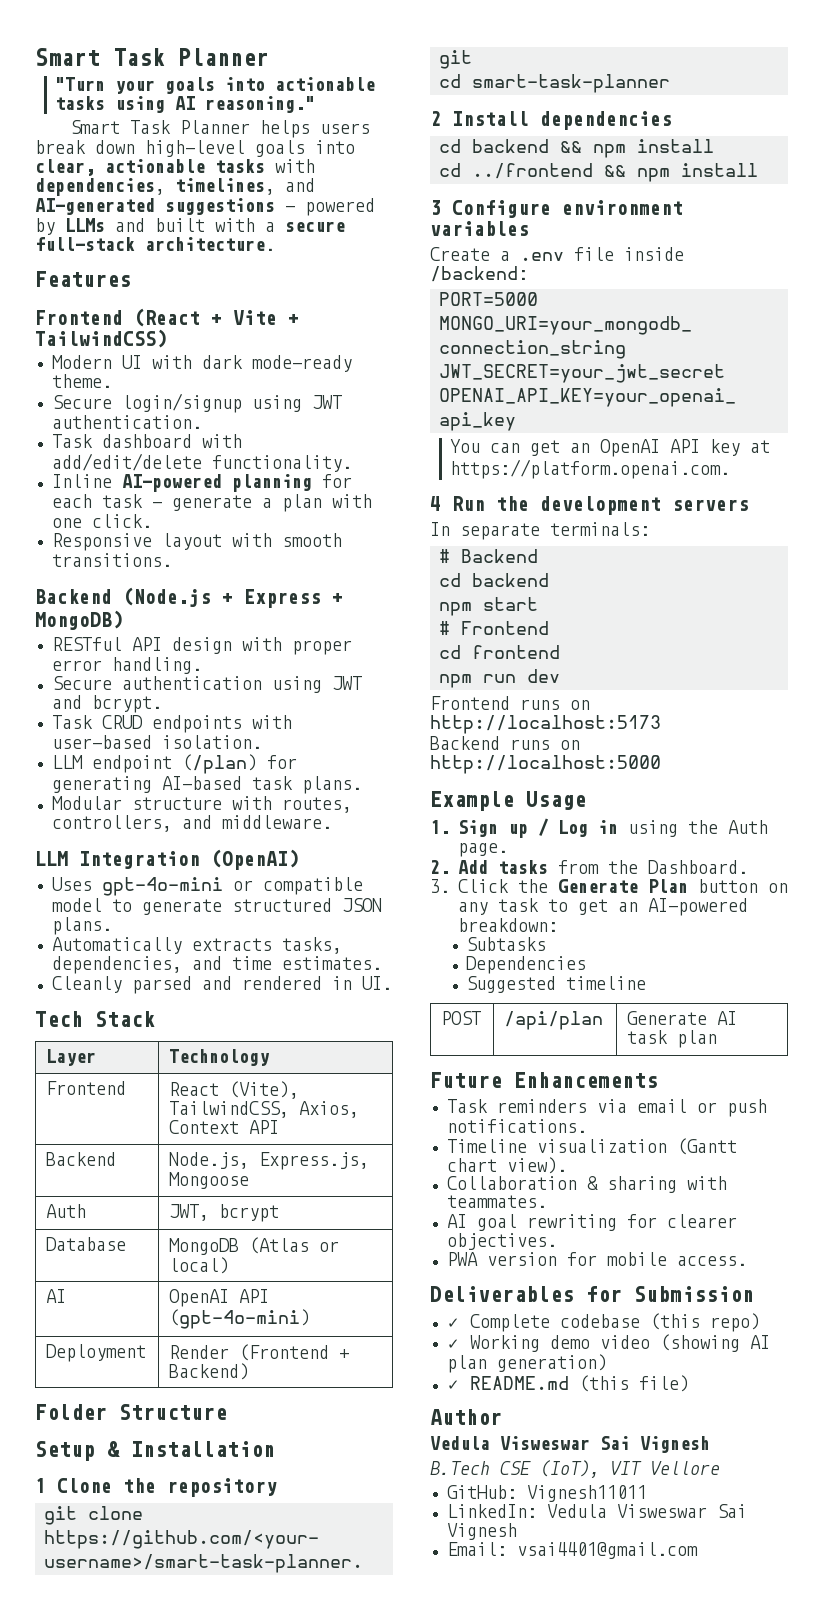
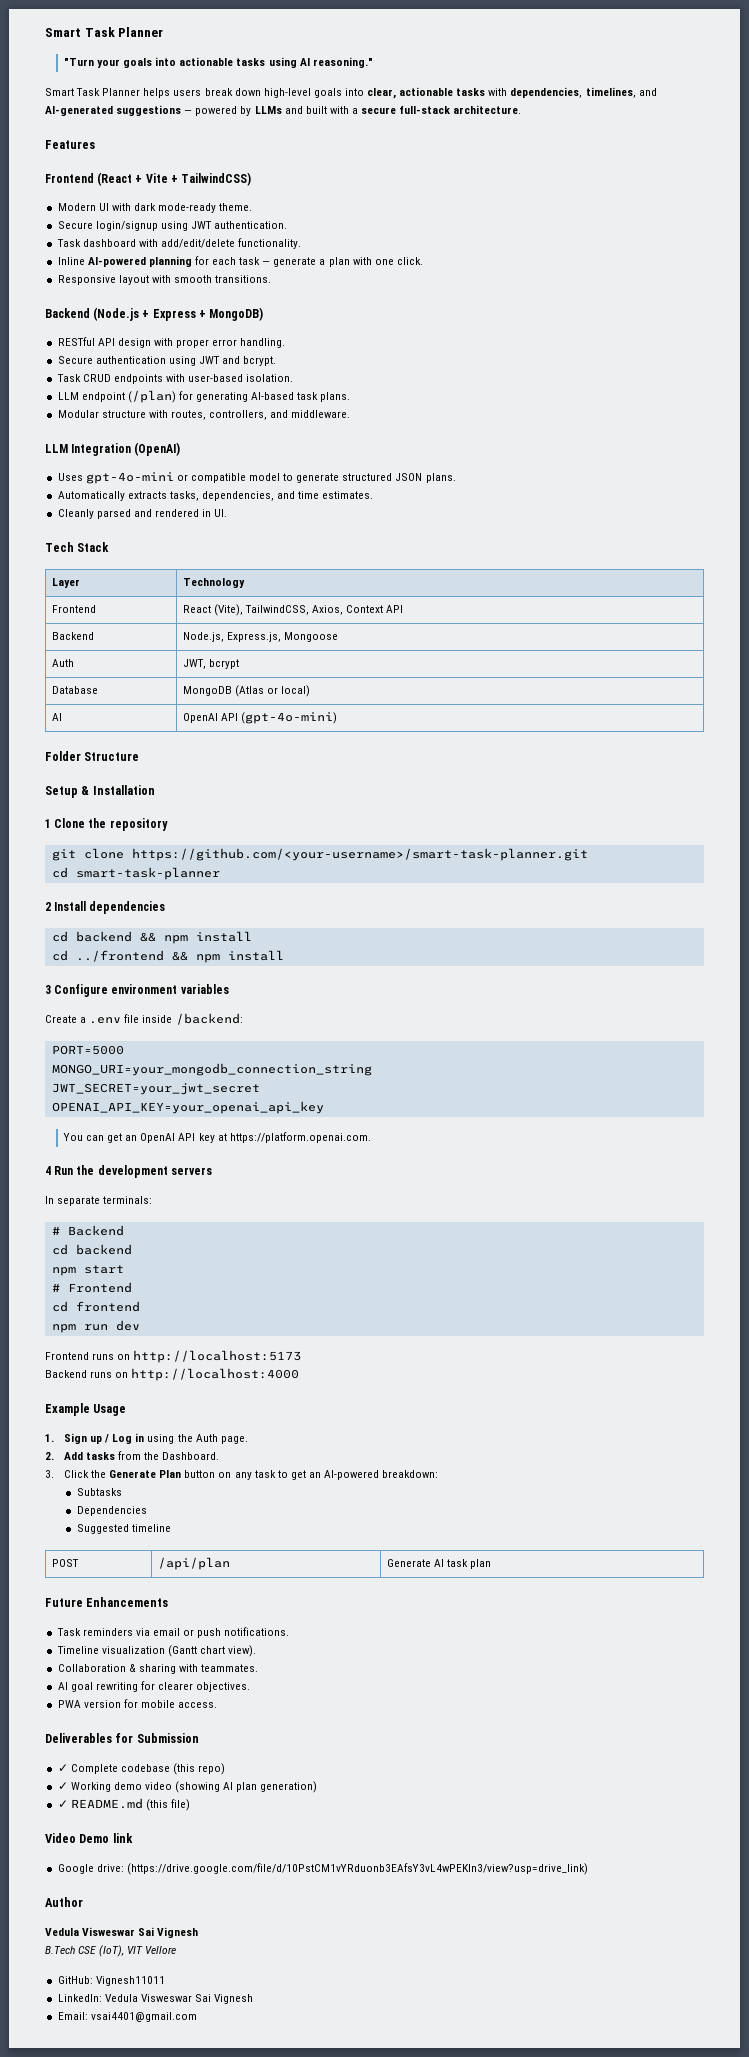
- Deployment | Render (Frontend + Backend)
- Backend runs on http://localhost:5000
+ Backend runs on http://localhost:4000
+ Video Demo link
+ Google drive: (https://drive.google.com/file/d/10PstCM1vYRduonb3EAfsY3vL4wPEKln3/view?usp=drive_link)

